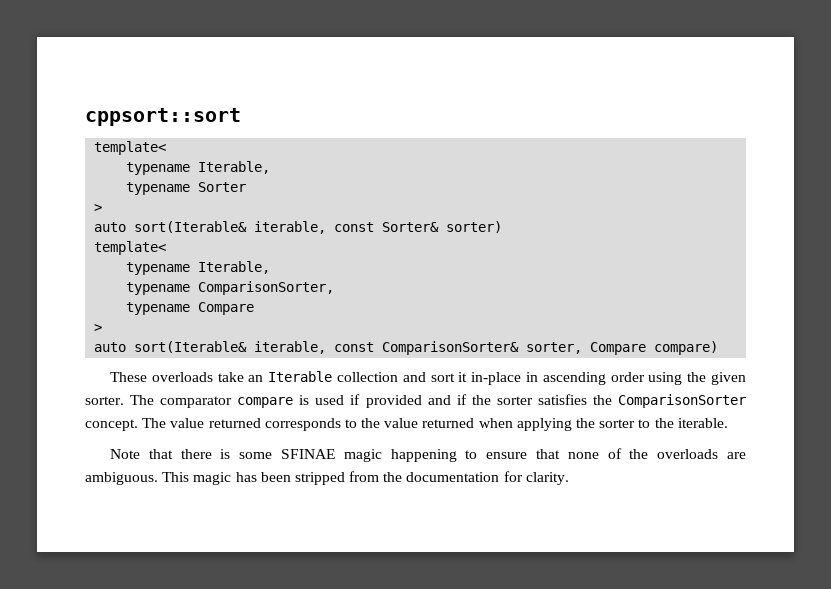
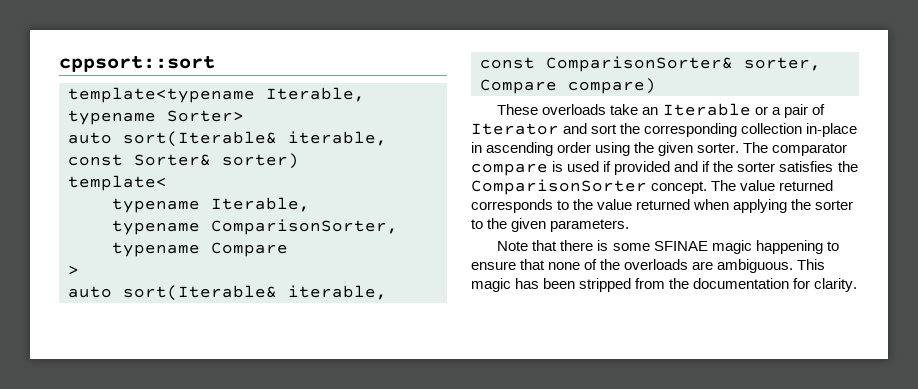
  cppsort::sort
- template<
- typename Iterable,
- typename Sorter
- >
+ template<typename Iterable, typename Sorter>
- These overloads take an Iterable collection and sort it in-place in ascending order using the given sorter.
+ These overloads take an Iterable or a pair of Iterator and sort the corresponding collection in-place in ascending order using the given sorter.
- The value returned corresponds to the value returned when applying the sorter to the iterable.
+ The value returned corresponds to the value returned when applying the sorter to the given parameters.

